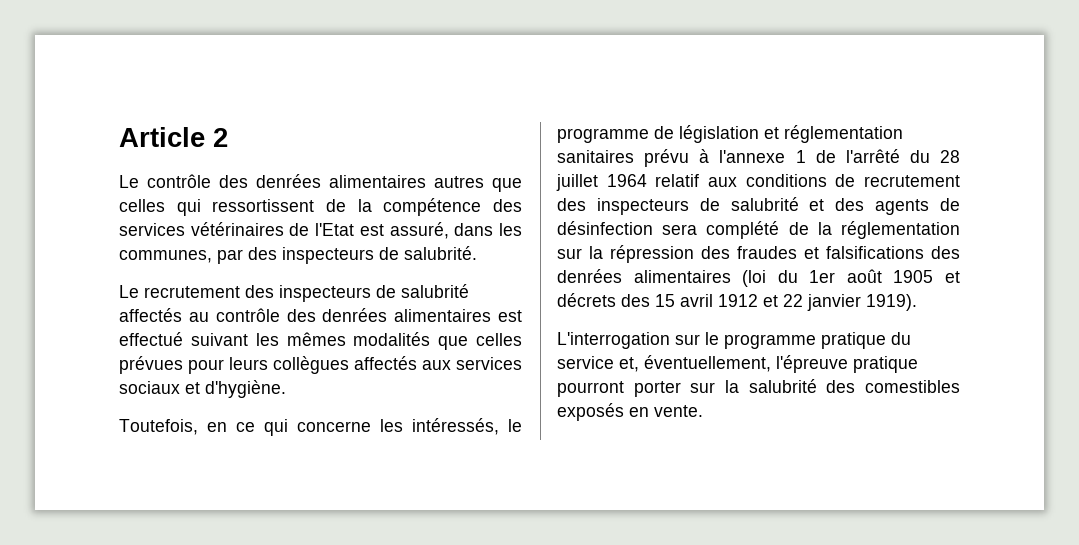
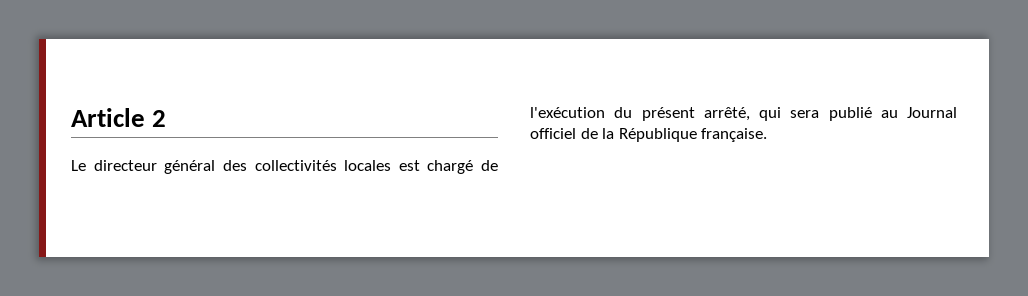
- Le contrôle des denrées alimentaires autres que celles qui ressortissent de la compétence des services vétérinaires de l'Etat est assuré, dans les communes, par des inspecteurs de salubrité.
- Le recrutement des inspecteurs de salubrité affectés au contrôle des denrées alimentaires est effectué suivant les mêmes modalités que celles prévues pour leurs collègues affectés aux services sociaux et d'hygiène.
- Toutefois, en ce qui concerne les intéressés, le programme de législation et réglementation sanitaires prévu à l'annexe 1 de l'arrêté du 28 juillet 1964 relatif aux conditions de recrutement des inspecteurs de salubrité et des agents de désinfection sera complété de la réglementation sur la répression des fraudes et falsifications des denrées alimentaires (loi du 1er août 1905 et décrets des 15 avril 1912 et 22 janvier 1919).
- L'interrogation sur le programme pratique du service et, éventuellement, l'épreuve pratique pourront porter sur la salubrité des comestibles exposés en vente.
+ Le directeur général des collectivités locales est chargé de l'exécution du présent arrêté, qui sera publié au Journal officiel de la République française.

